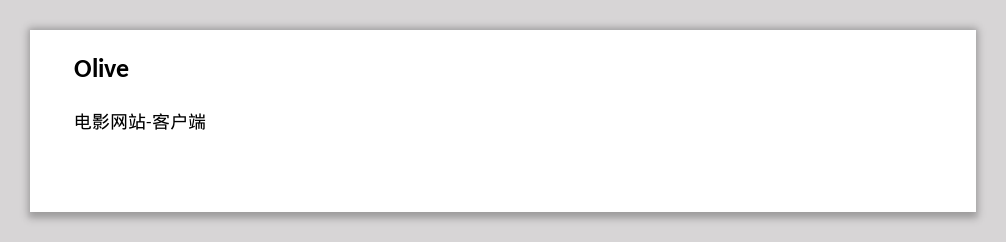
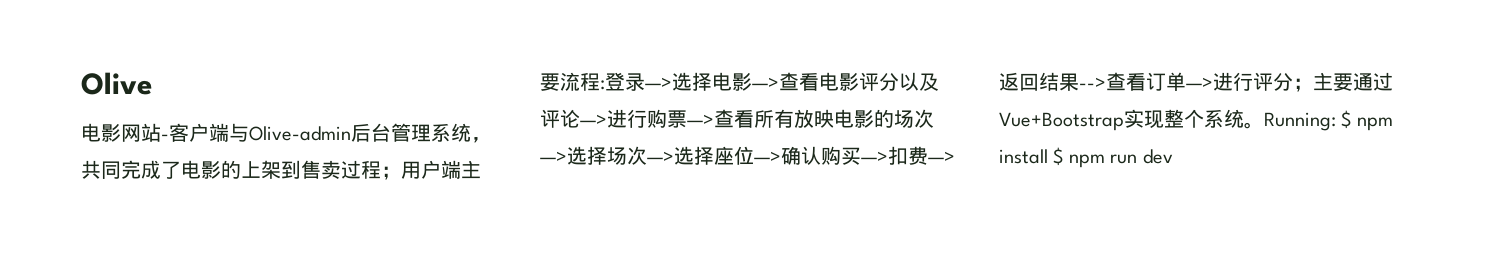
- 电影网站-客户端
+ 电影网站-客户端与Olive-admin后台管理系统，共同完成了电影的上架到售卖过程；用户端主要流程:登录—>选择电影—>查看电影评分以及评论—>进行购票—>查看所有放映电影的场次—>选择场次—>选择座位—>确认购买—>扣费—>返回结果-->查看订单—>进行评分；主要通过Vue+Bootstrap实现整个系统。Running: $ npm install $ npm run dev

